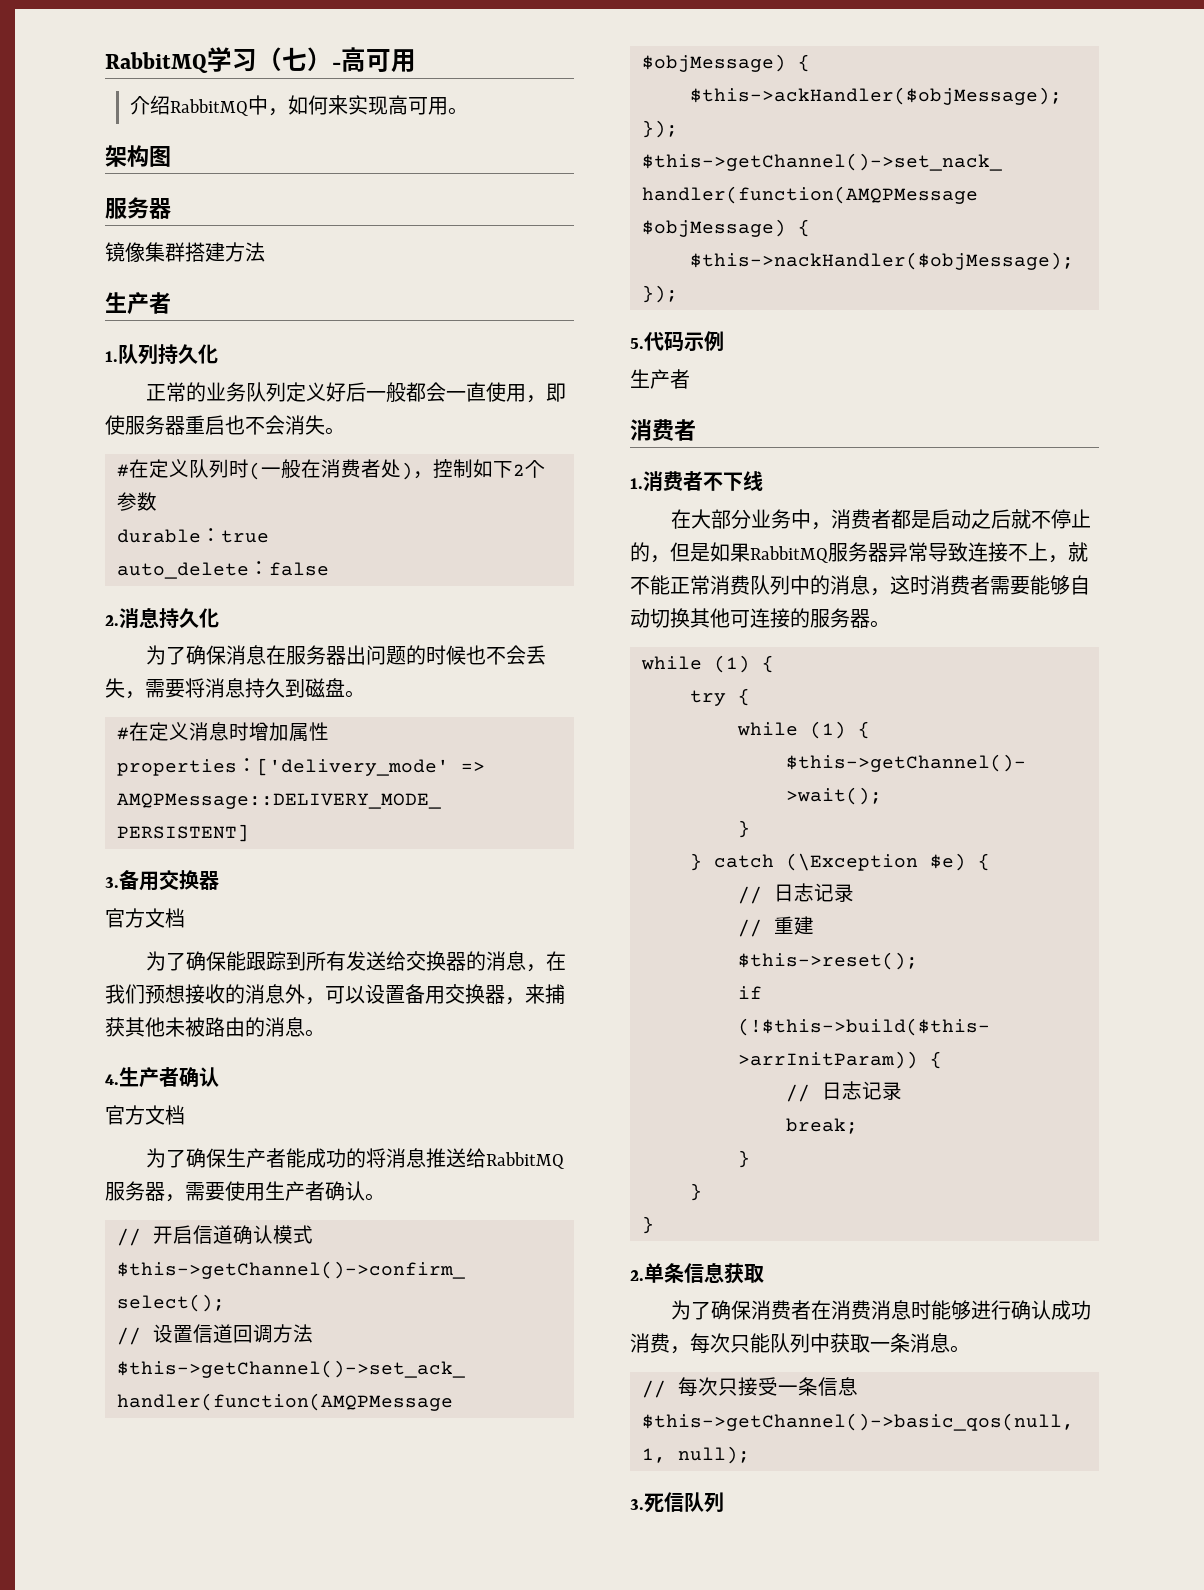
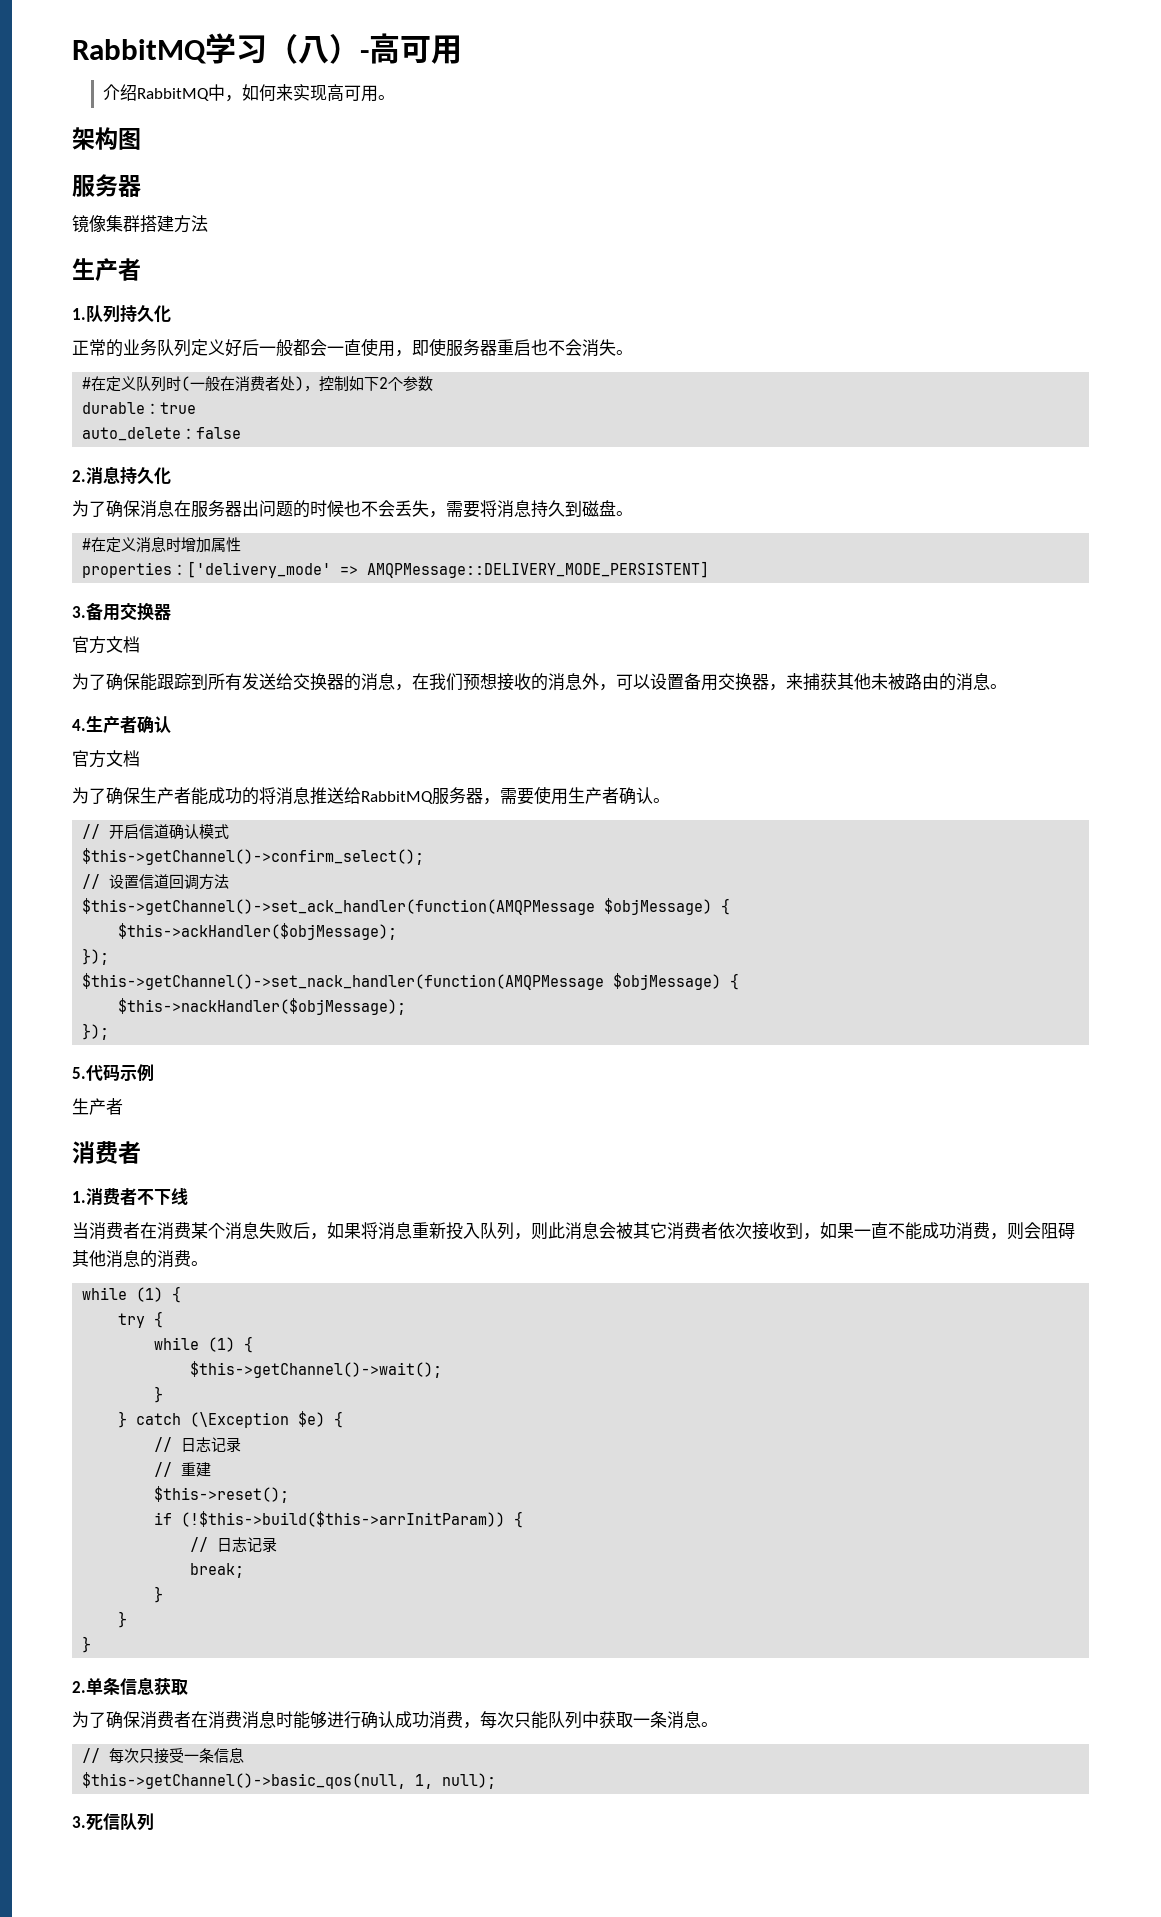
- RabbitMQ学习（七）-高可用
+ RabbitMQ学习（八）-高可用
- 在大部分业务中，消费者都是启动之后就不停止的，但是如果RabbitMQ服务器异常导致连接不上，就不能正常消费队列中的消息，这时消费者需要能够自动切换其他可连接的服务器。
+ 当消费者在消费某个消息失败后，如果将消息重新投入队列，则此消息会被其它消费者依次接收到，如果一直不能成功消费，则会阻碍其他消息的消费。

